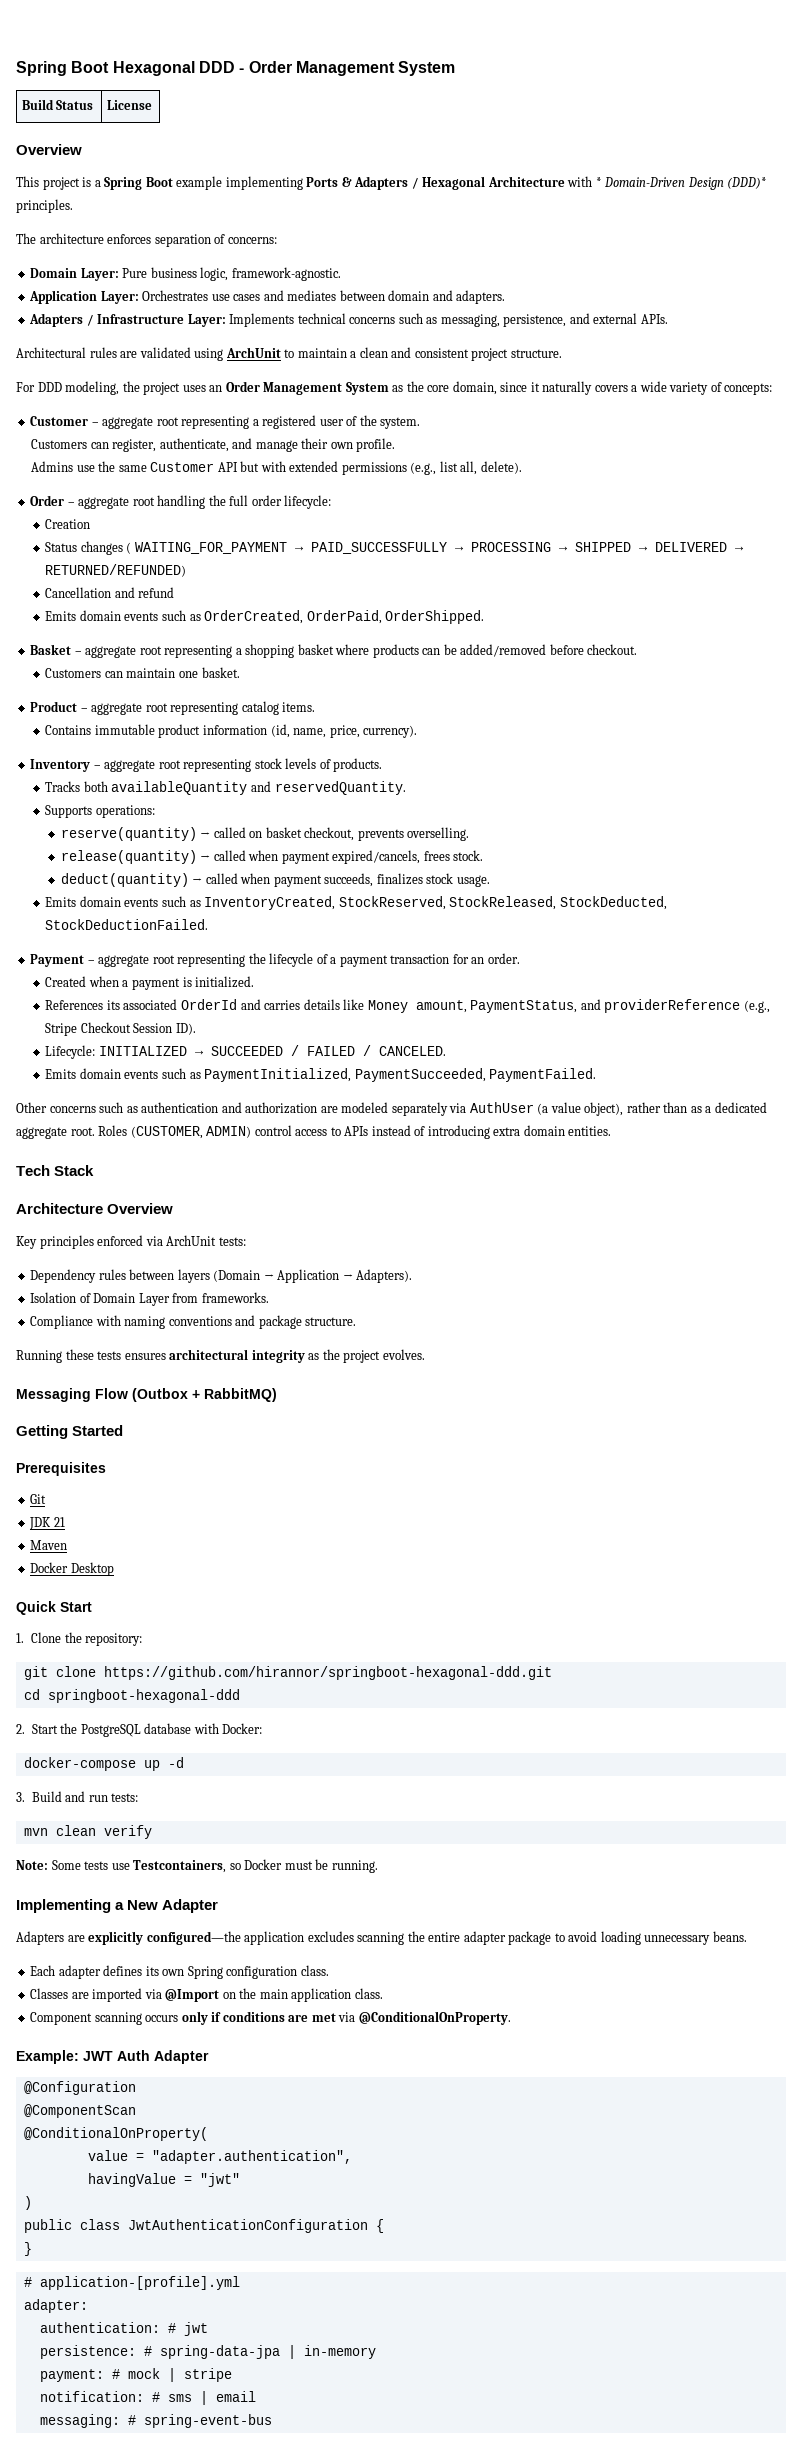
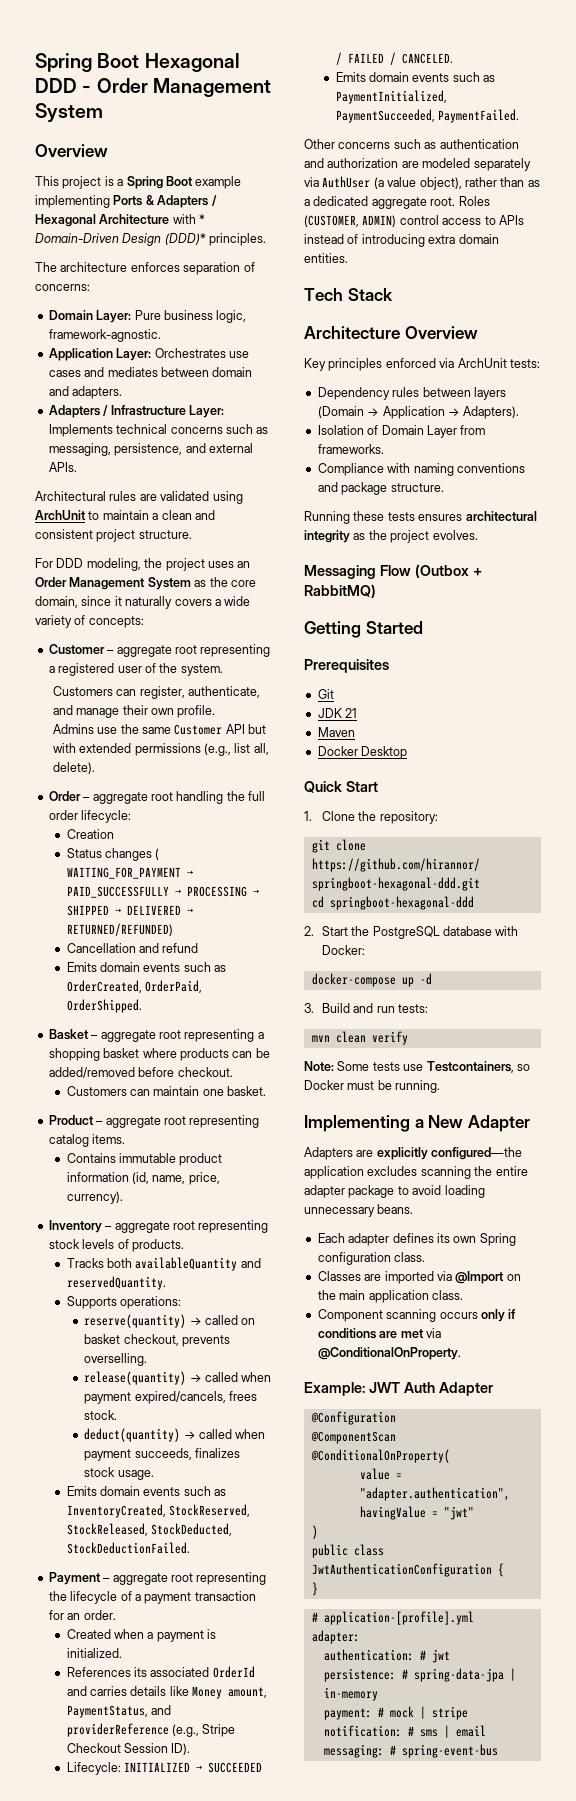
- Build Status | License

